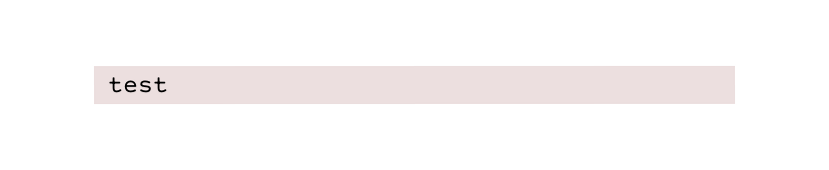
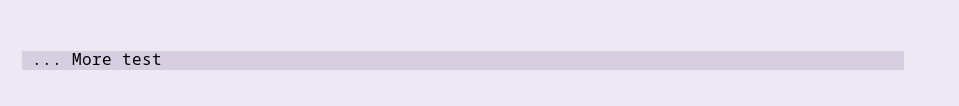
- test
+ ... More test

